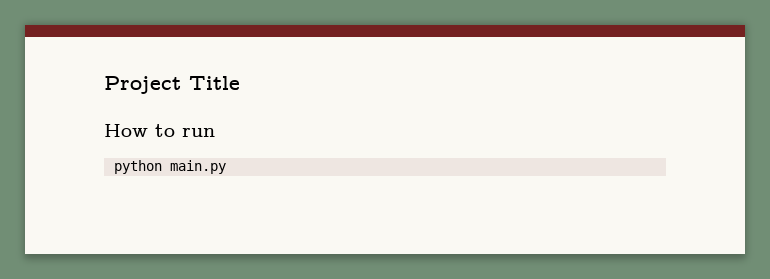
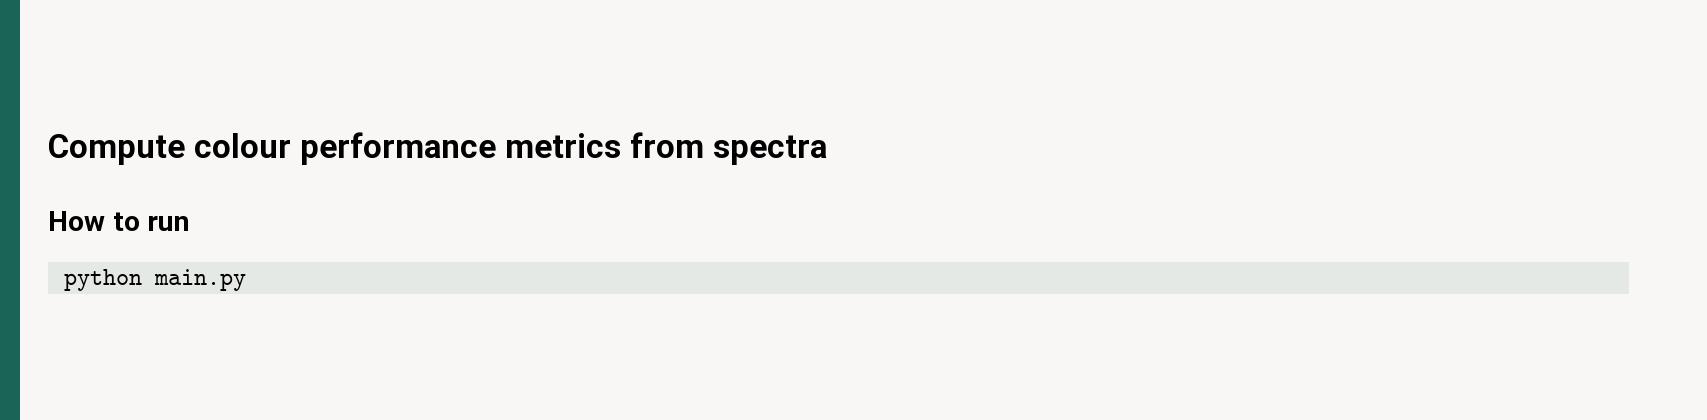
- Project Title
+ Compute colour performance metrics from spectra

